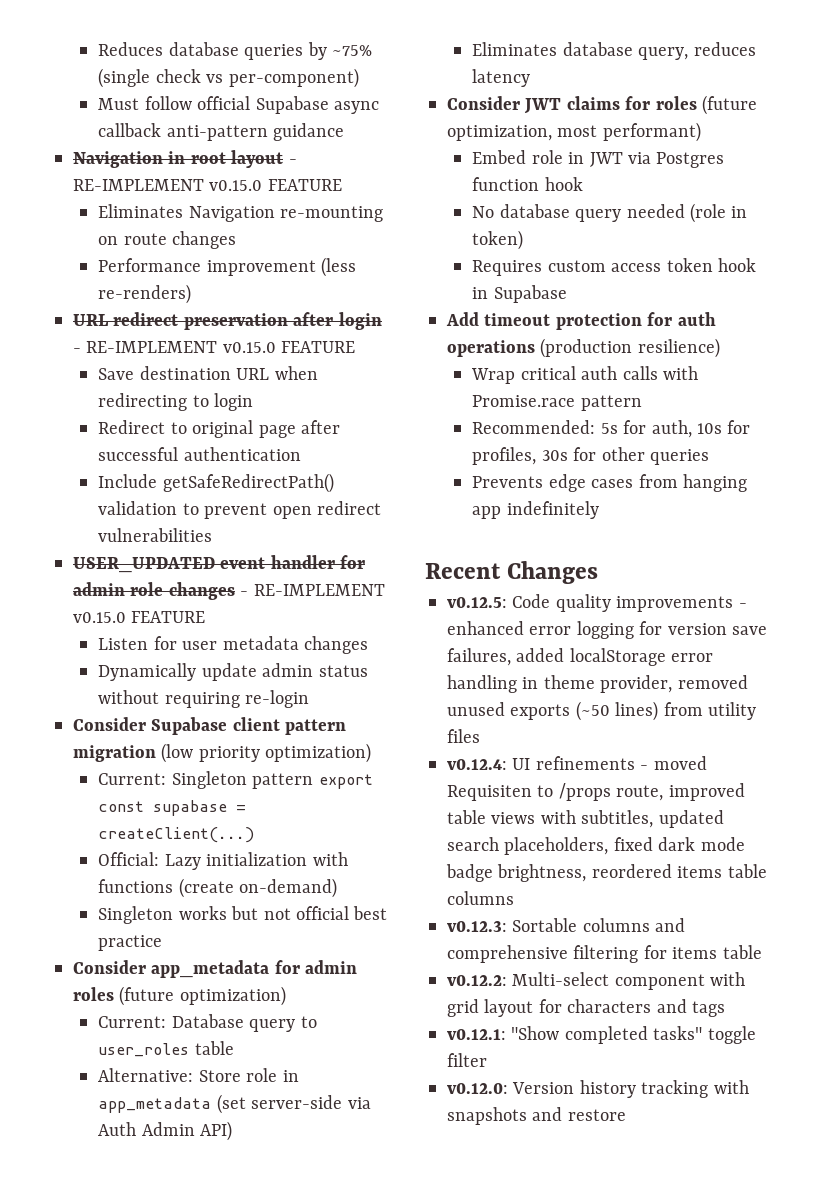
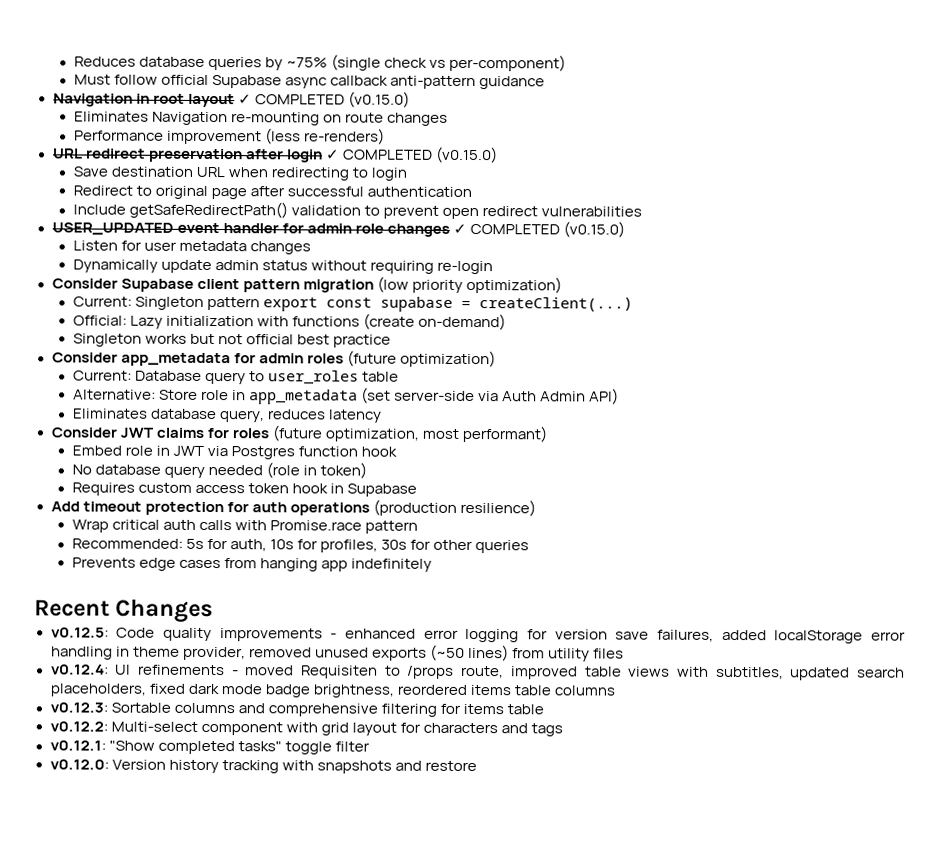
- Navigation in root layout - RE-IMPLEMENT v0.15.0 FEATURE
+ Navigation in root layout ✓ COMPLETED (v0.15.0)
- URL redirect preservation after login - RE-IMPLEMENT v0.15.0 FEATURE
+ URL redirect preservation after login ✓ COMPLETED (v0.15.0)
- USER_UPDATED event handler for admin role changes - RE-IMPLEMENT v0.15.0 FEATURE
+ USER_UPDATED event handler for admin role changes ✓ COMPLETED (v0.15.0)

